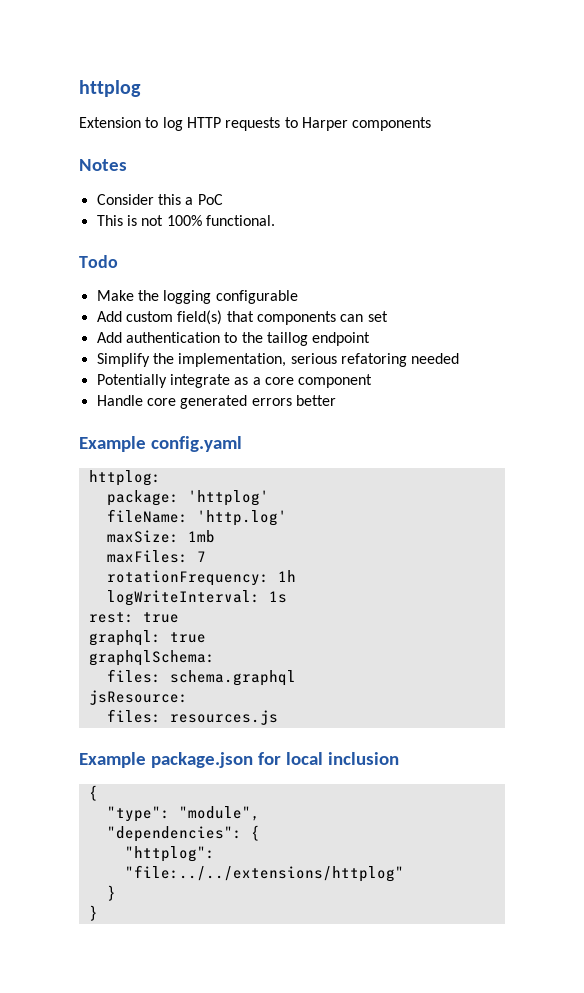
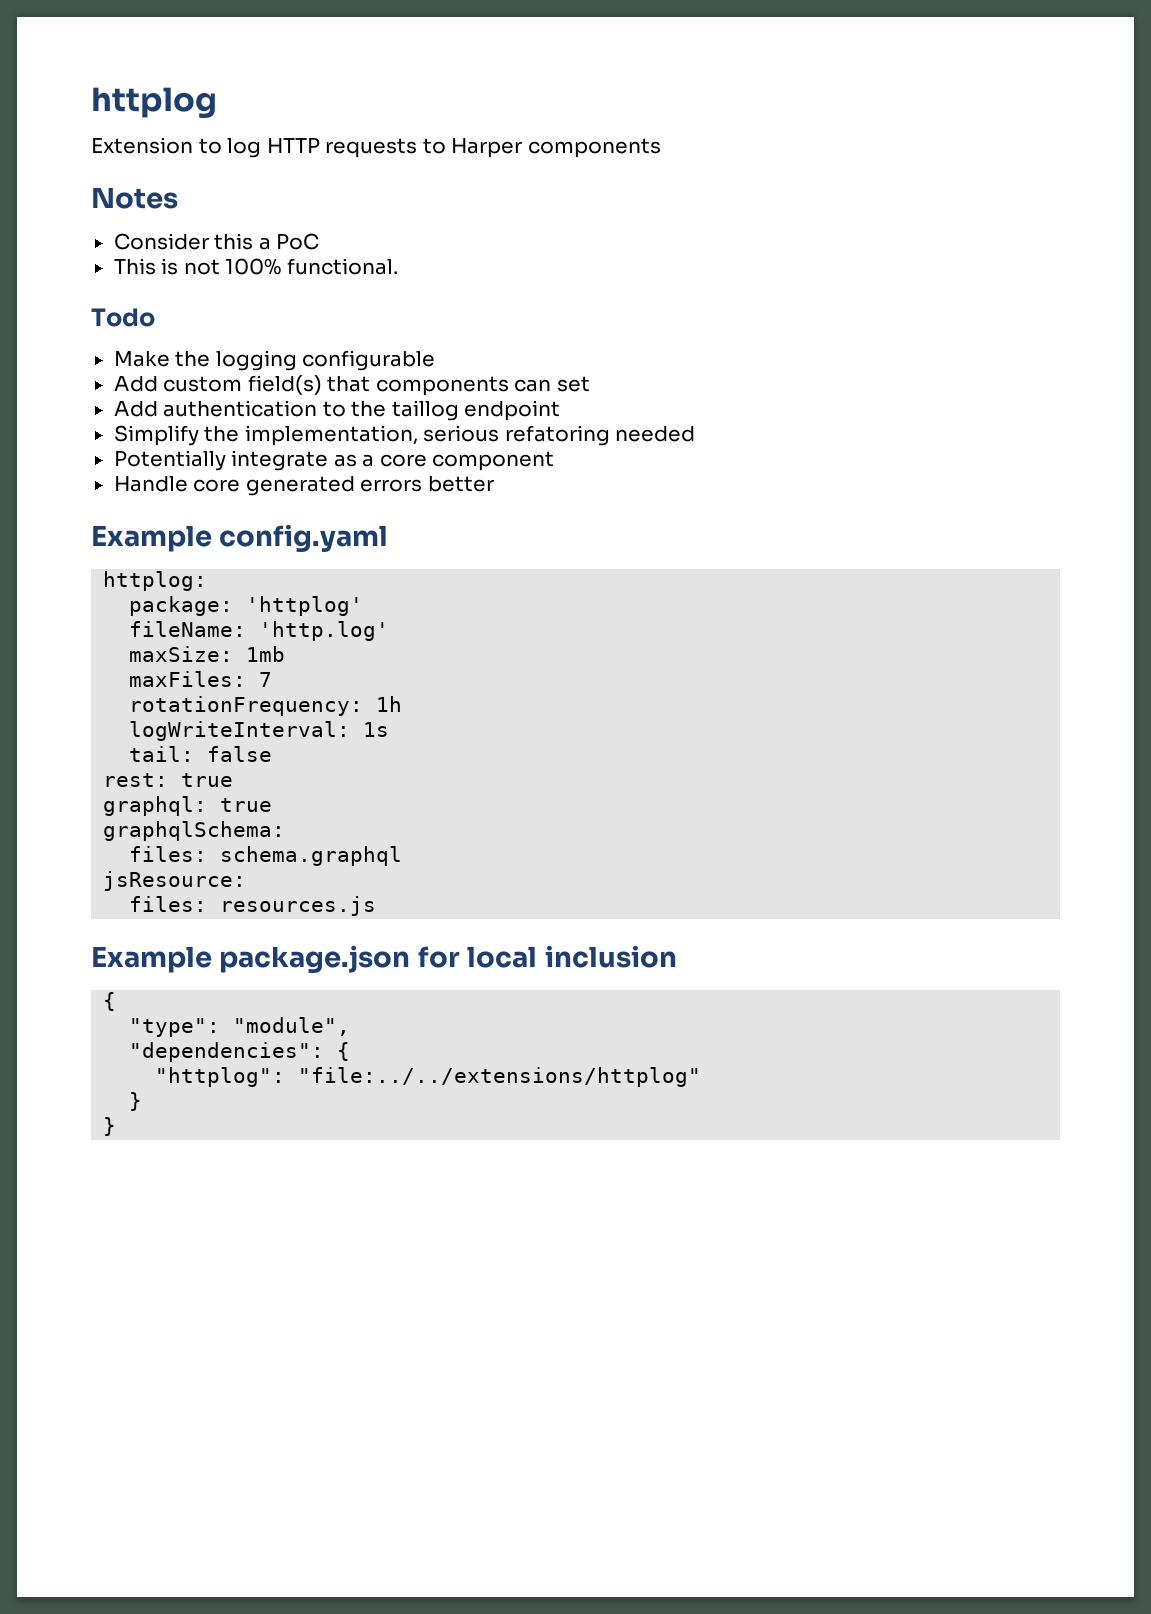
+ tail: false

